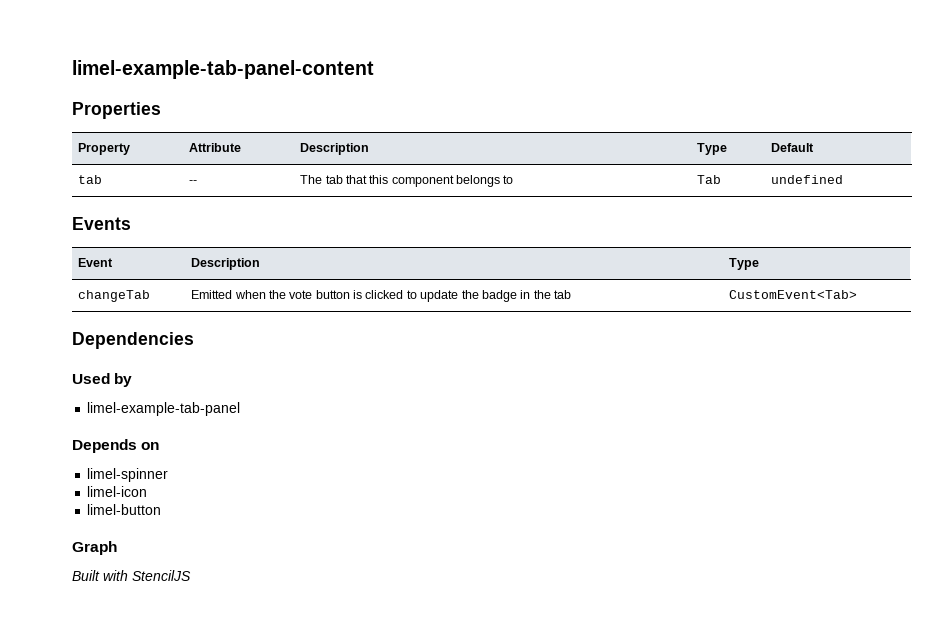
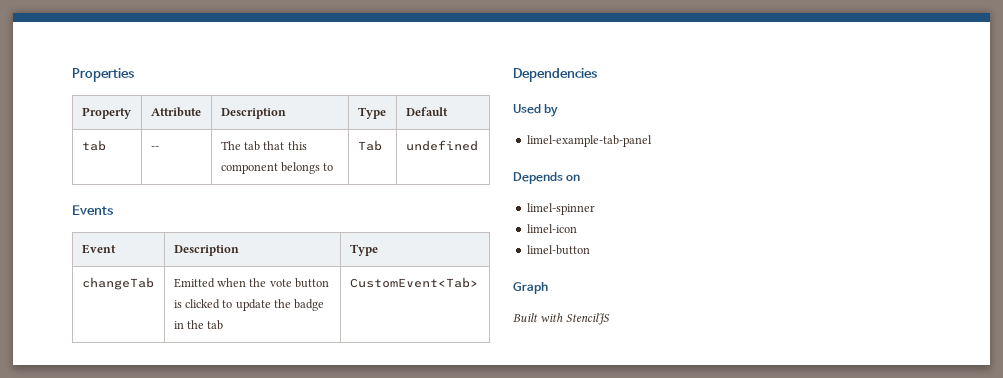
- limel-example-tab-panel-content

